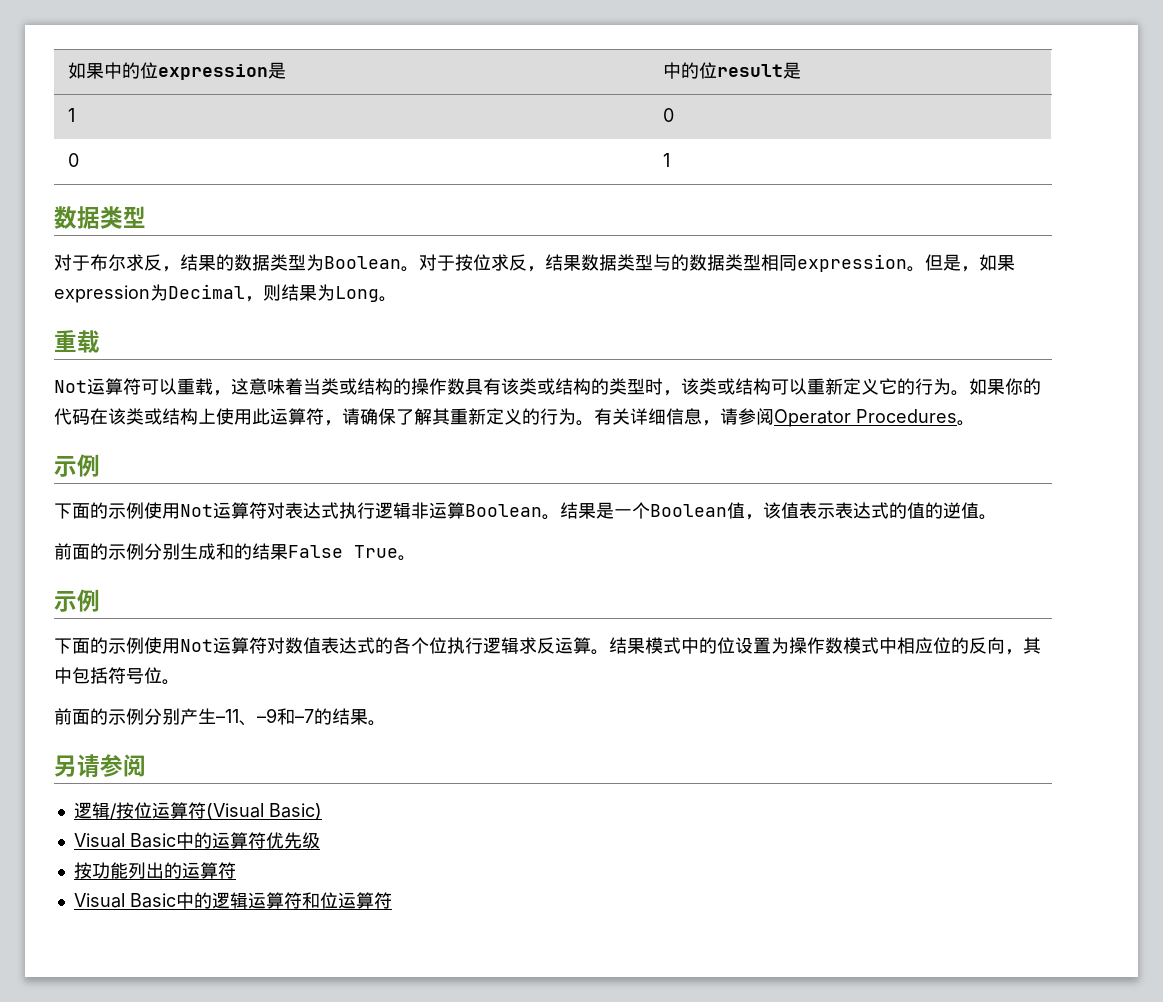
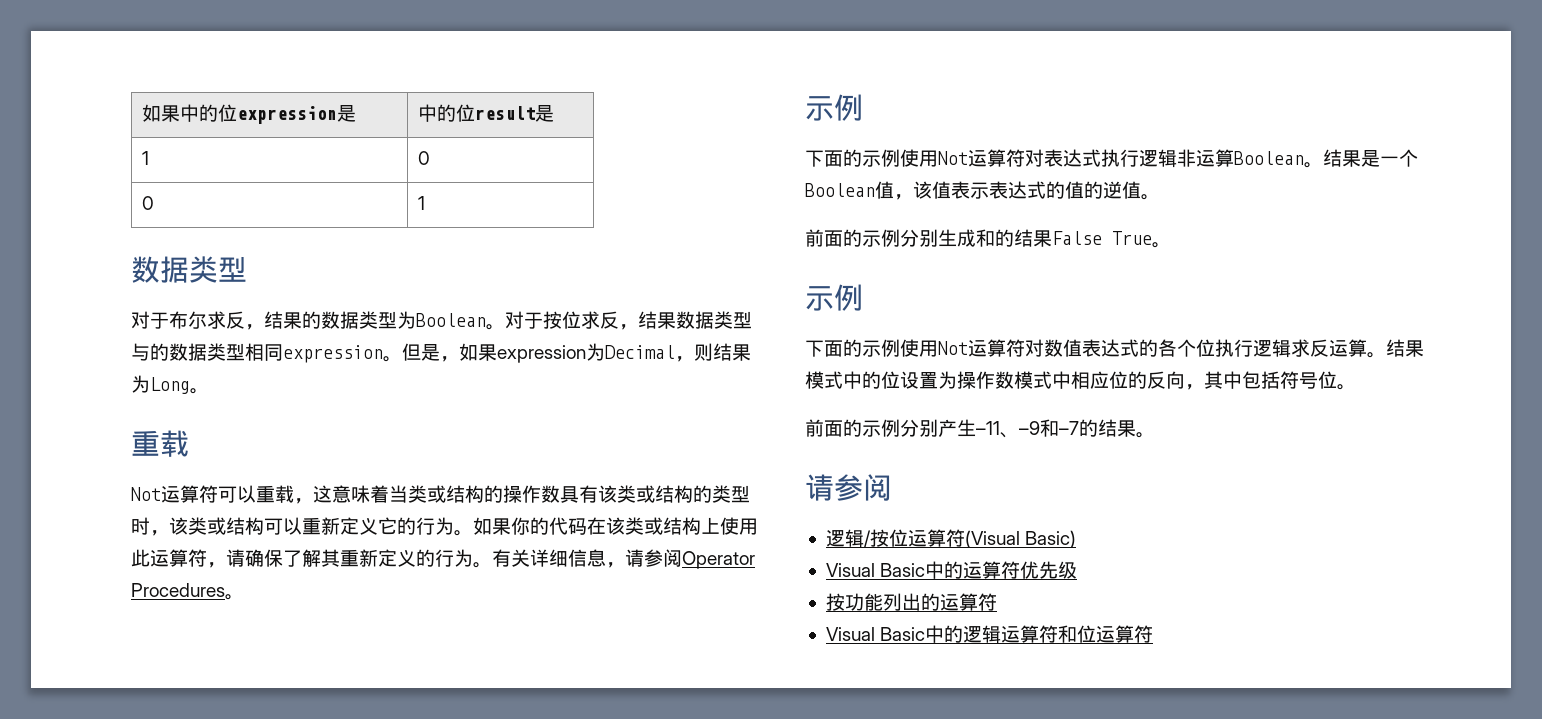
  前面的示例分别产生–11、–9和–7的结果。
- 另请参阅
+ 请参阅

